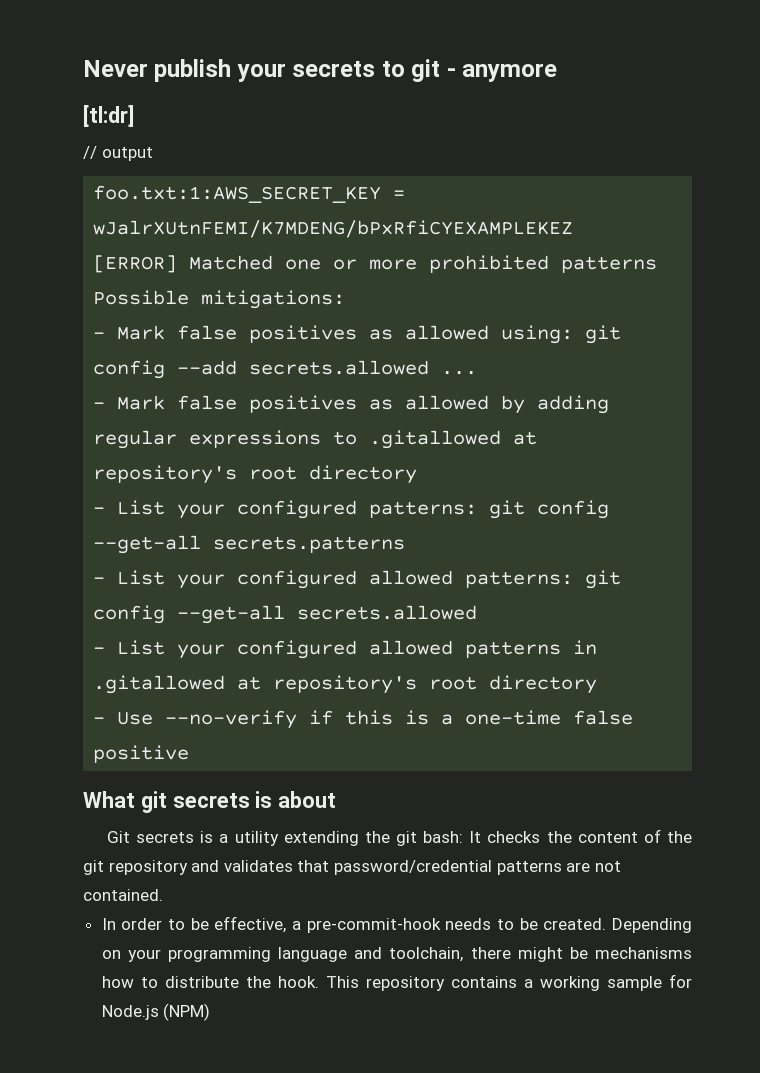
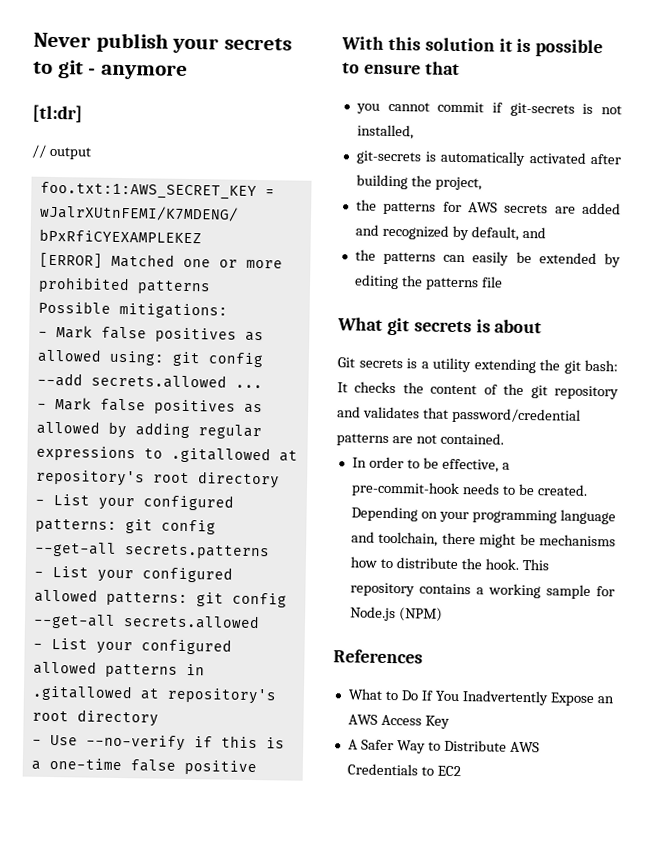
+ With this solution it is possible to ensure that
+ you cannot commit if git-secrets is not installed,
+ git-secrets is automatically activated after building the project,
+ the patterns for AWS secrets are added and recognized by default, and
+ the patterns can easily be extended by editing the patterns file
+ References
+ What to Do If You Inadvertently Expose an AWS Access Key
+ A Safer Way to Distribute AWS Credentials to EC2

